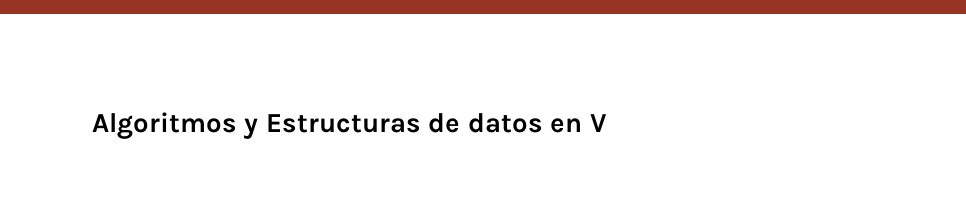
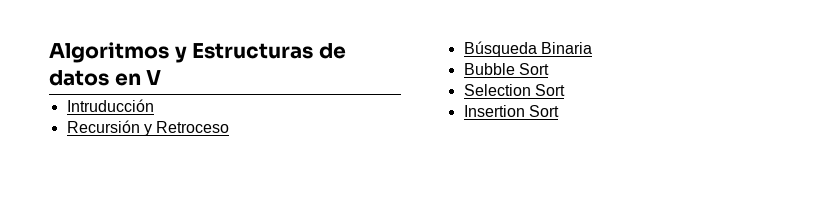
+ Intruducción
+ Recursión y Retroceso
+ Búsqueda Binaria
+ Bubble Sort
+ Selection Sort
+ Insertion Sort

